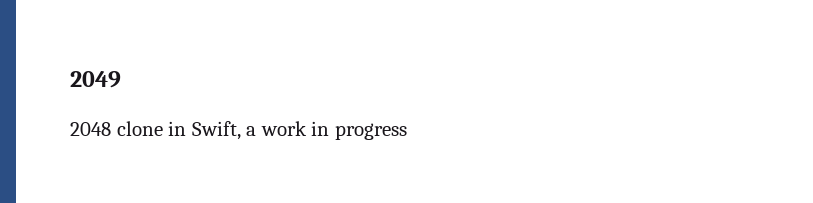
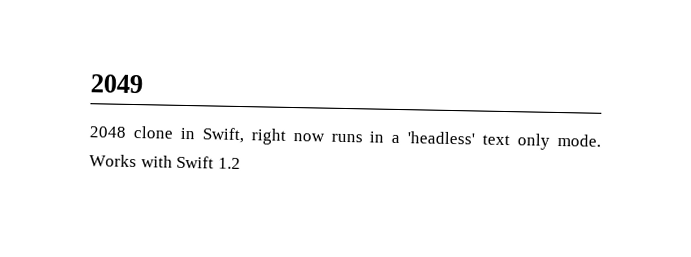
- 2048 clone in Swift, a work in progress
+ 2048 clone in Swift, right now runs in a 'headless' text only mode. Works with Swift 1.2

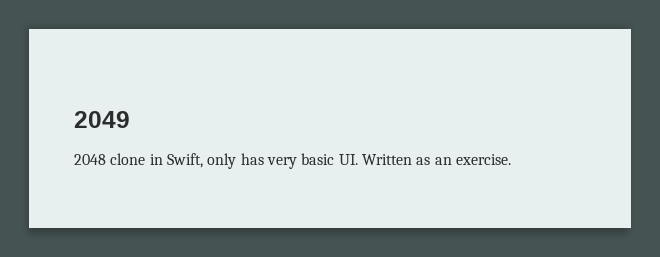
- 2048 clone in Swift, right now runs in a 'headless' text only mode. Works with Swift 1.2
+ 2048 clone in Swift, only has very basic UI. Written as an exercise.

